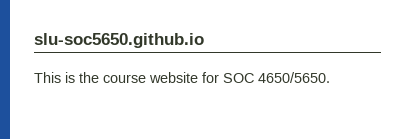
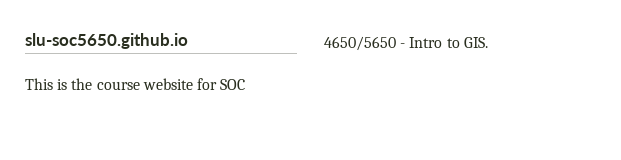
- This is the course website for SOC 4650/5650.
+ This is the course website for SOC 4650/5650 - Intro to GIS.

